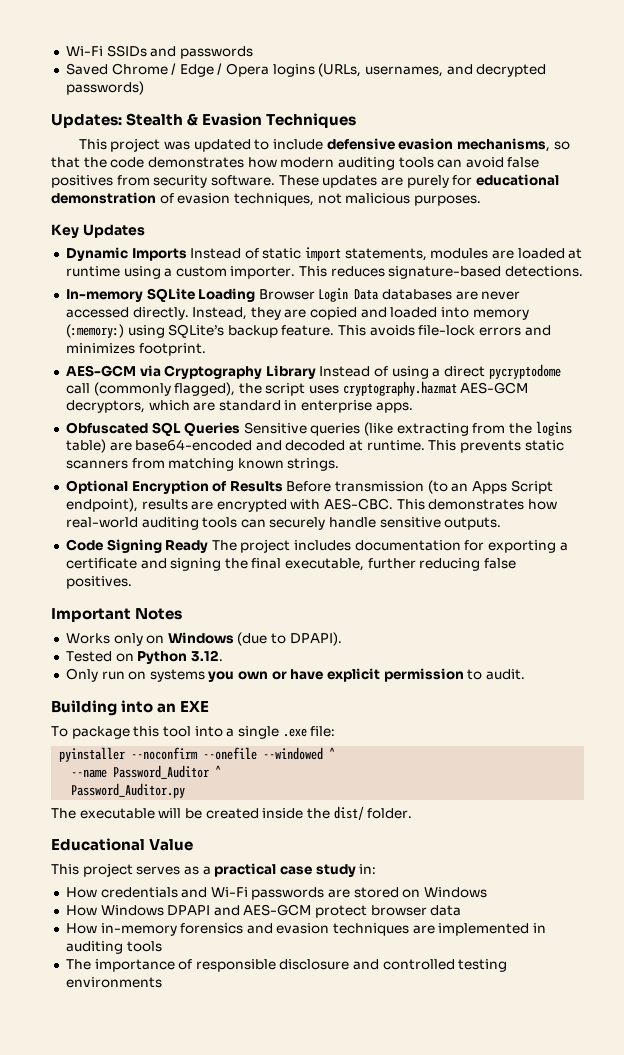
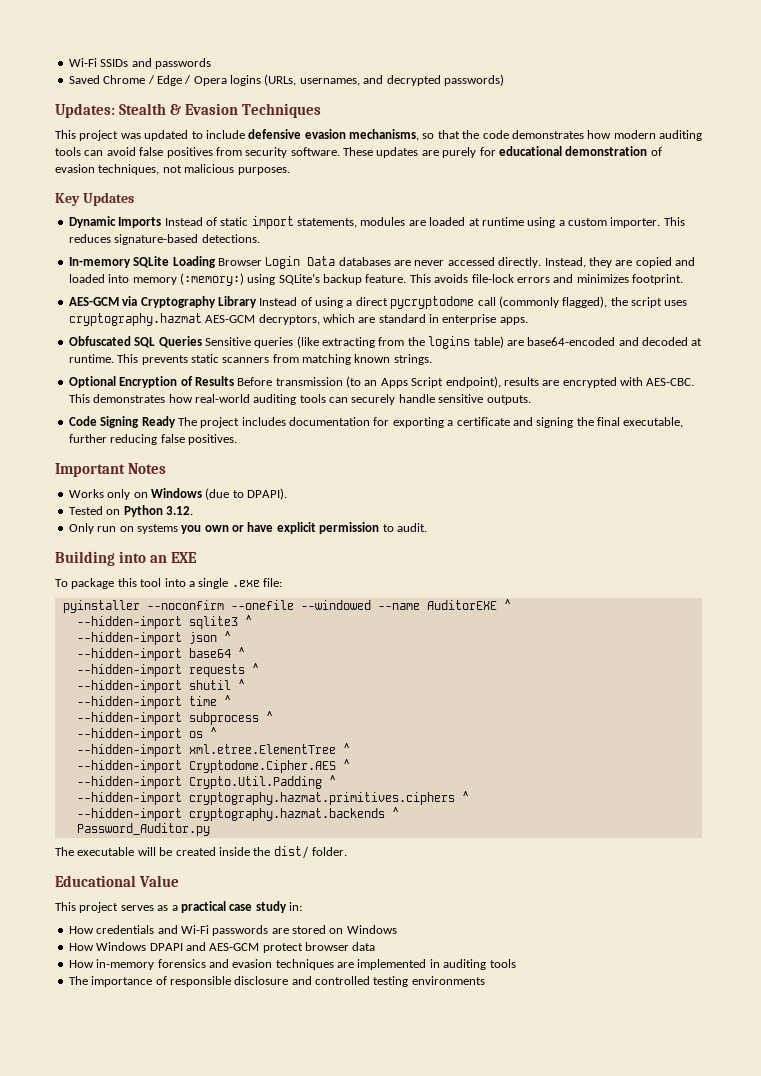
- pyinstaller --noconfirm --onefile --windowed ^
- --name Password_Auditor ^
+ pyinstaller --noconfirm --onefile --windowed --name AuditorEXE ^
+ --hidden-import sqlite3 ^
+ --hidden-import json ^
+ --hidden-import base64 ^
+ --hidden-import requests ^
+ --hidden-import shutil ^
+ --hidden-import time ^
+ --hidden-import subprocess ^
+ --hidden-import os ^
+ --hidden-import xml.etree.ElementTree ^
+ --hidden-import Cryptodome.Cipher.AES ^
+ --hidden-import Crypto.Util.Padding ^
+ --hidden-import cryptography.hazmat.primitives.ciphers ^
+ --hidden-import cryptography.hazmat.backends ^

